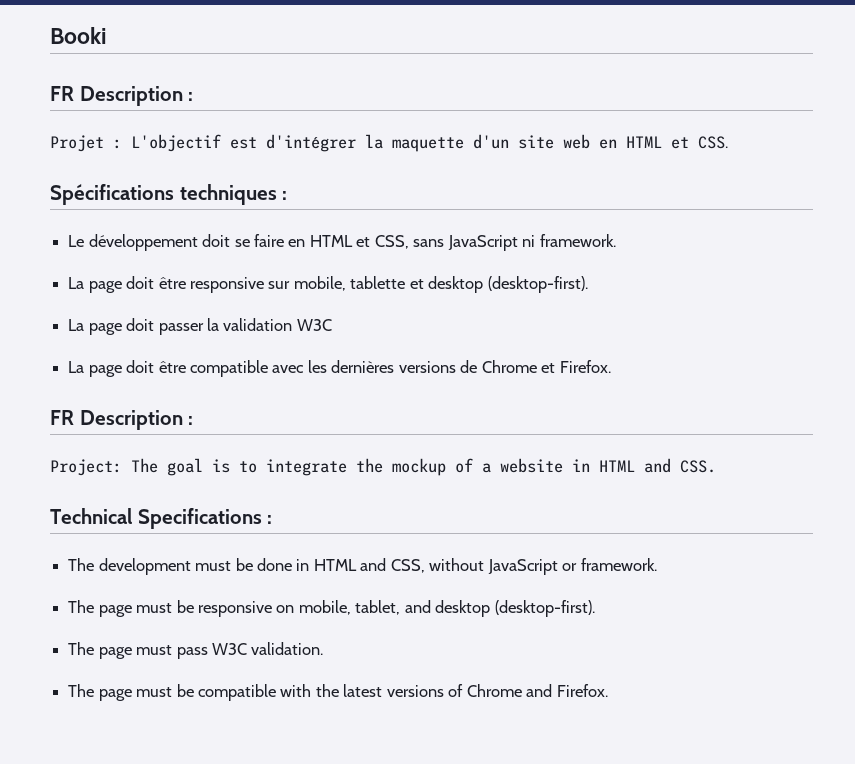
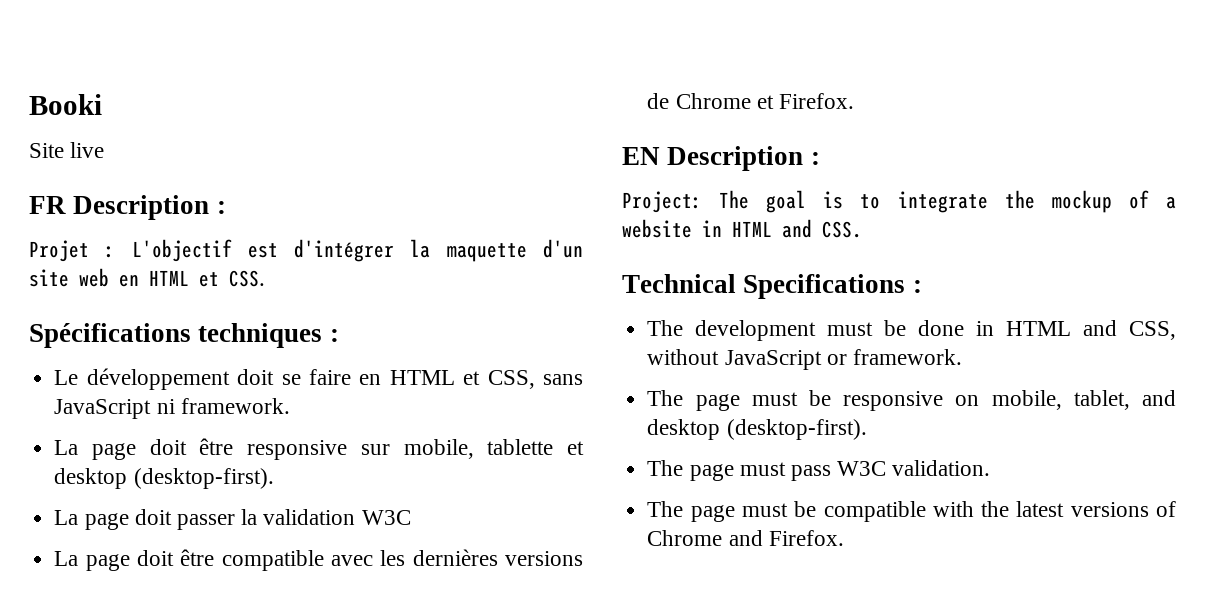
+ Site live
  La page doit être compatible avec les dernières versions de Chrome et Firefox.
- FR Description :
+ EN Description :

